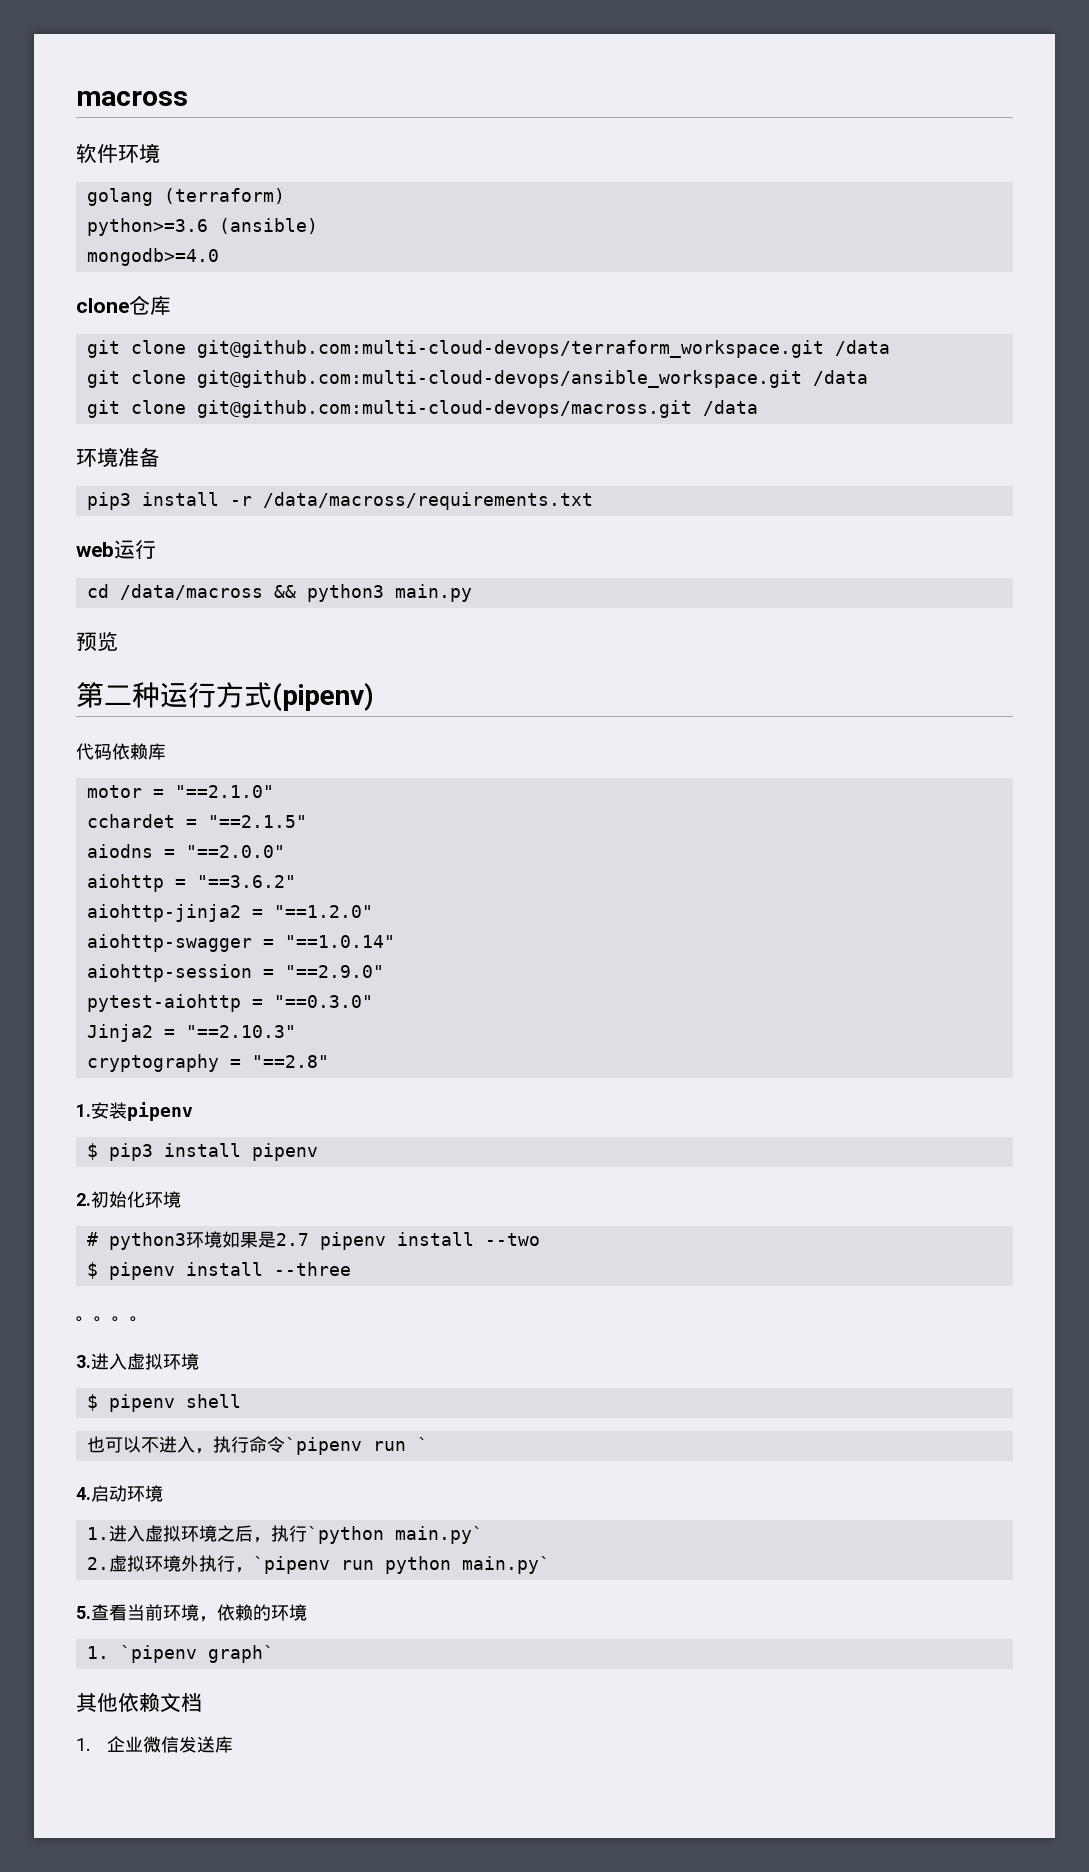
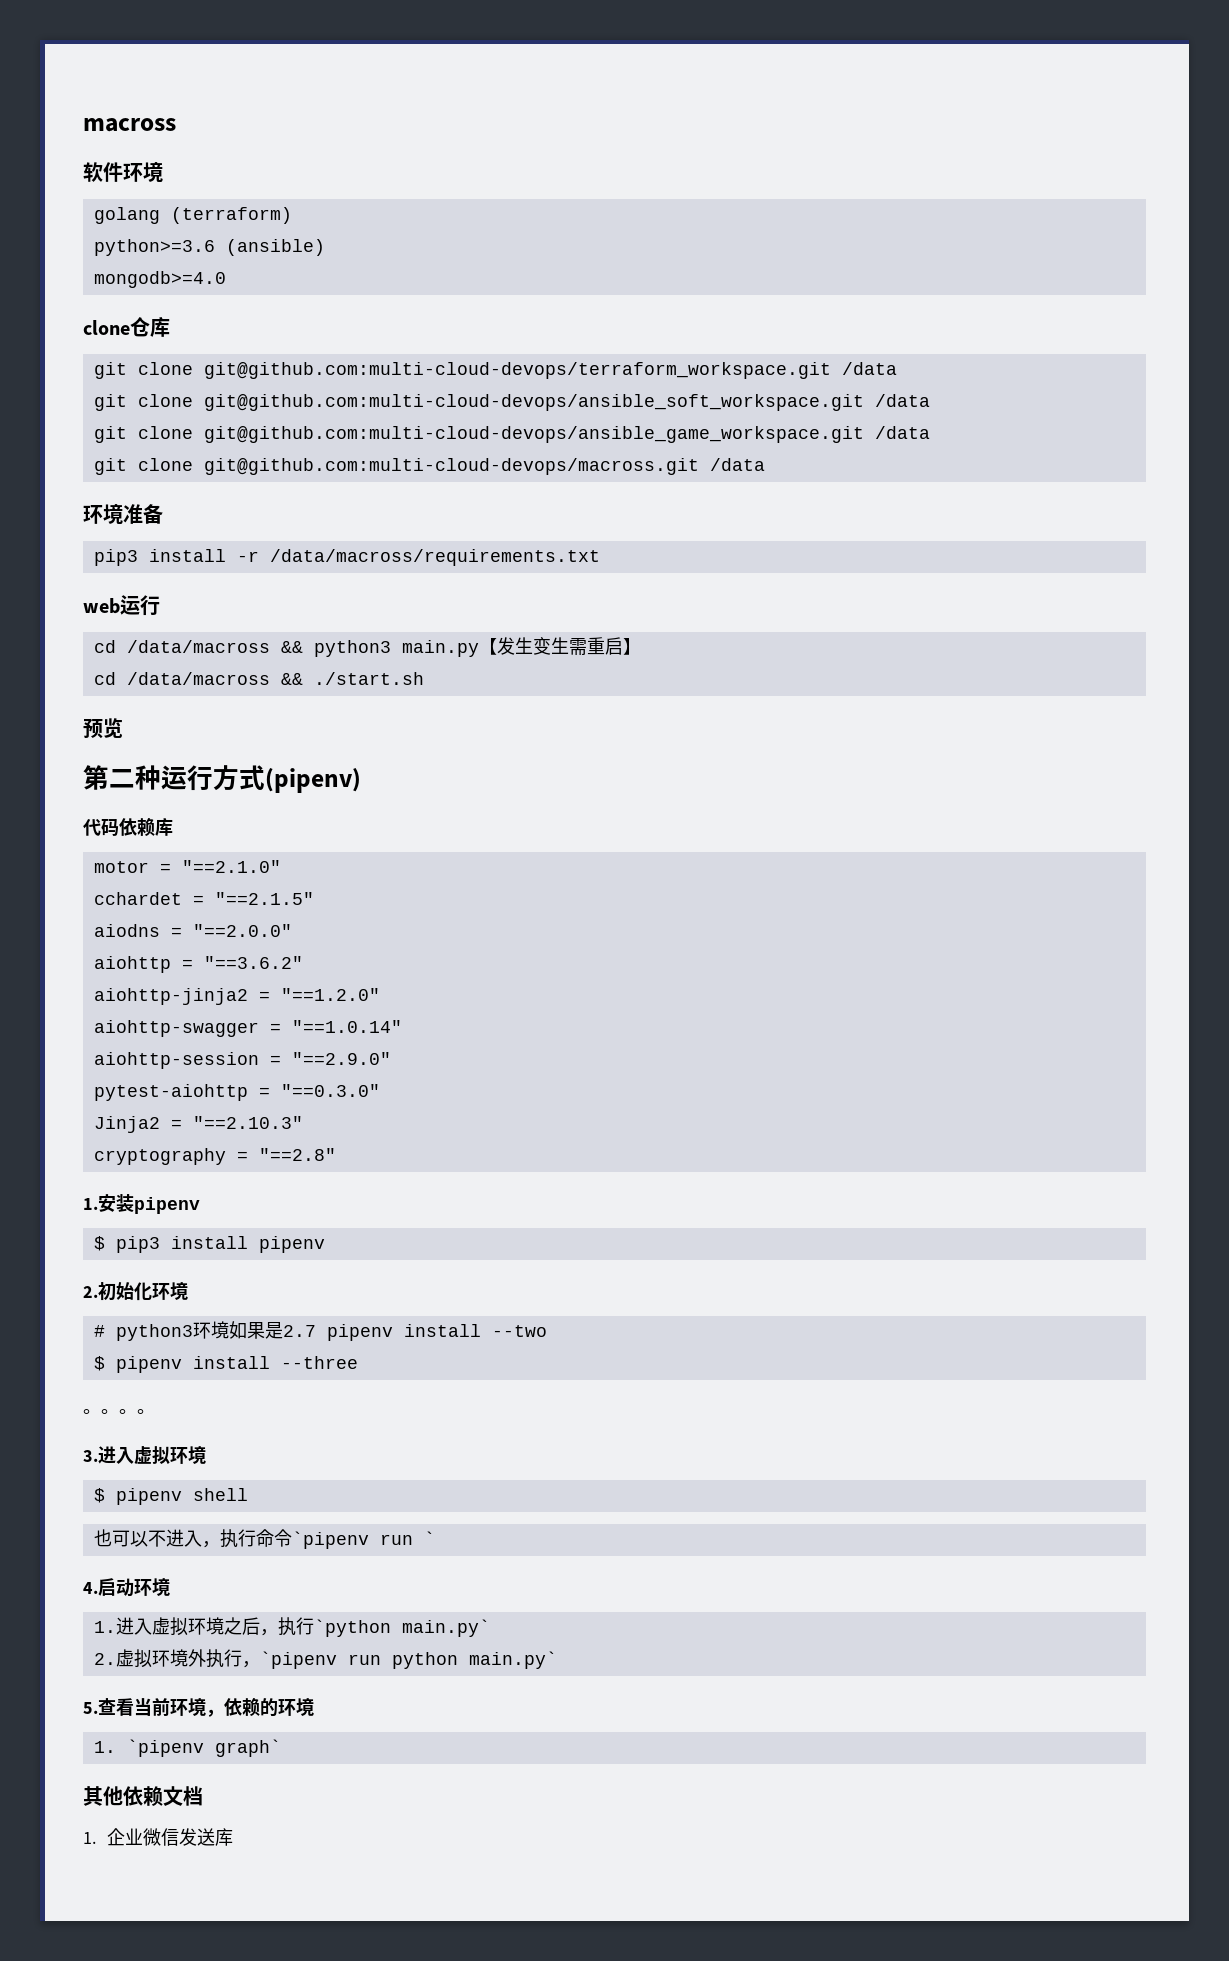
- git clone git@github.com:multi-cloud-devops/ansible_workspace.git /data
+ git clone git@github.com:multi-cloud-devops/ansible_soft_workspace.git /data
+ git clone git@github.com:multi-cloud-devops/ansible_game_workspace.git /data
- cd /data/macross && python3 main.py
+ cd /data/macross && python3 main.py【发生变生需重启】
+ cd /data/macross && ./start.sh

